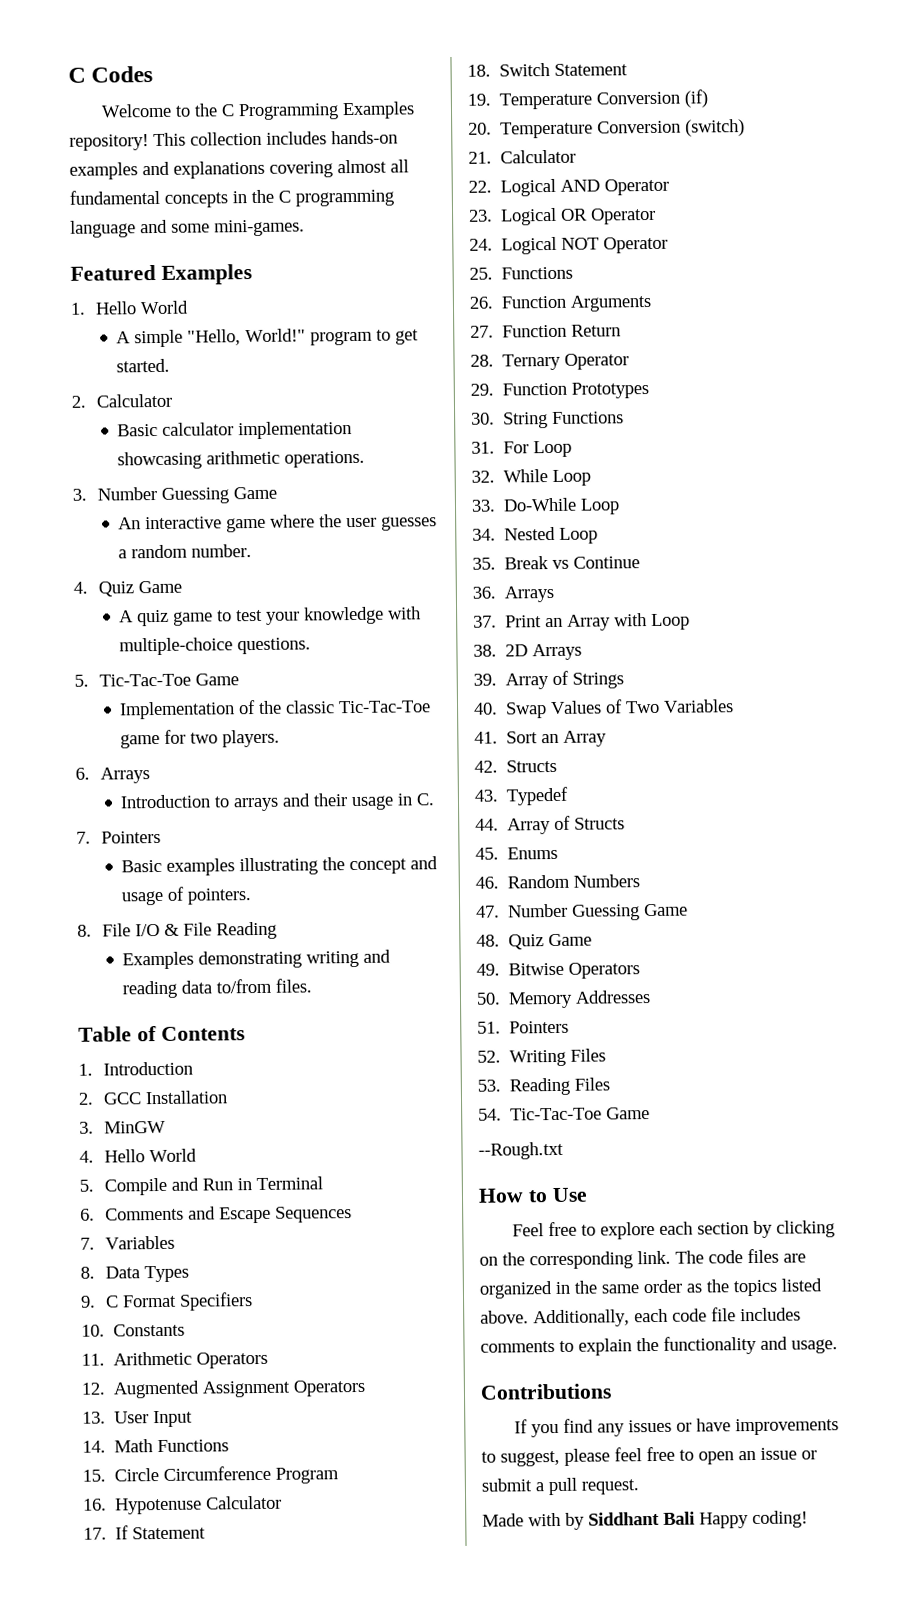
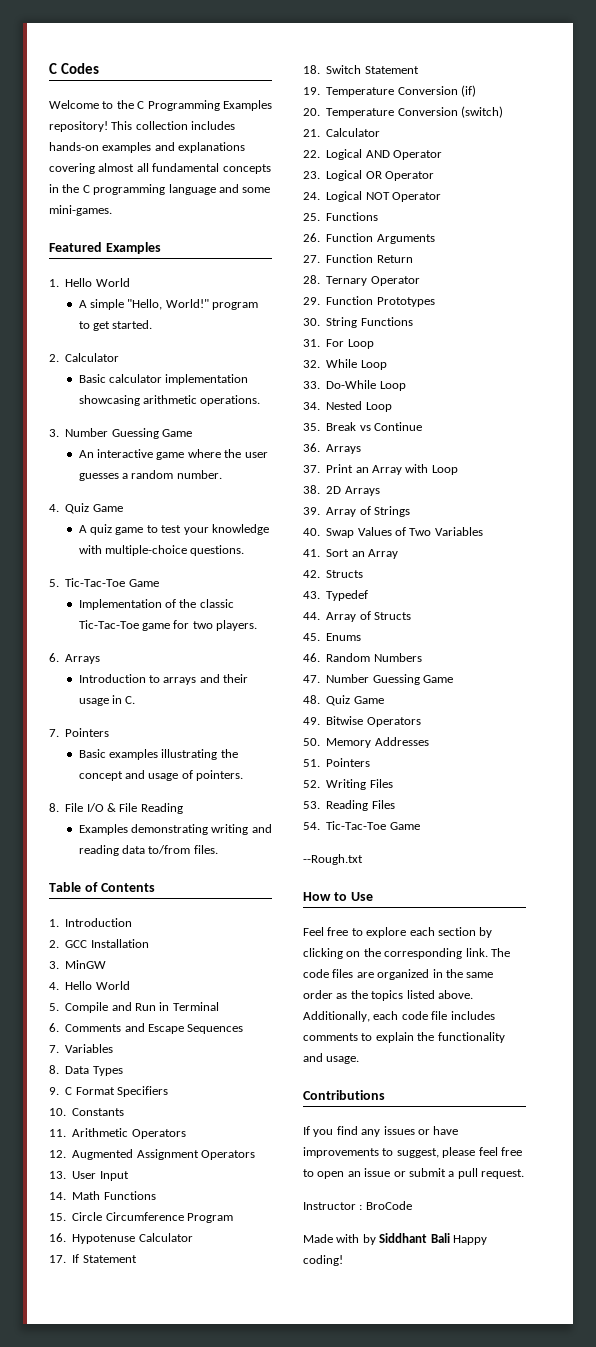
+ Instructor : BroCode

